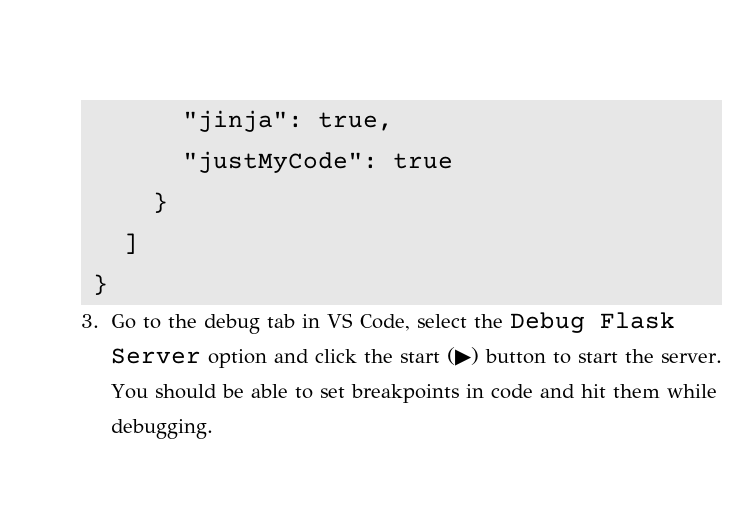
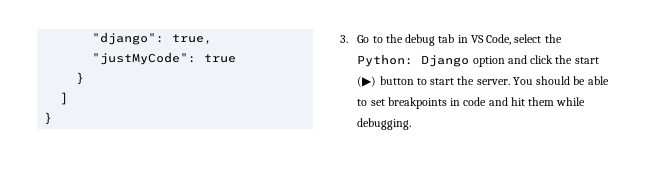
- "jinja": true,
+ "django": true,
- 3. Go to the debug tab in VS Code, select the Debug Flask Server option and click the start (▶) button to start the server.
+ 3. Go to the debug tab in VS Code, select the Python: Django option and click the start (▶) button to start the server.

